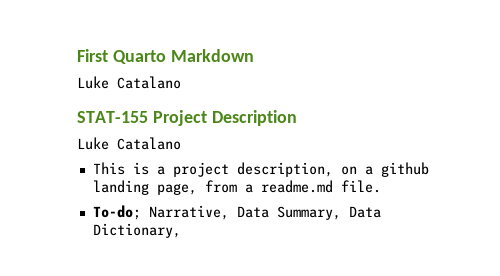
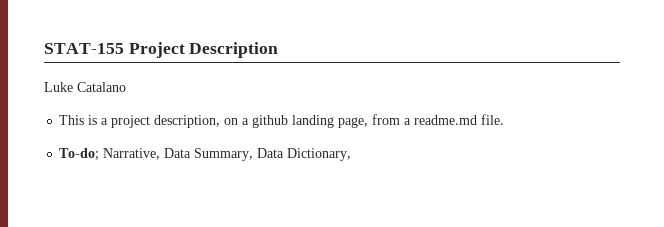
- First Quarto Markdown
- Luke Catalano

